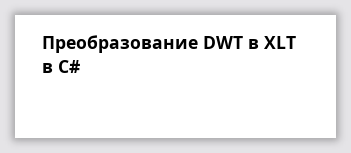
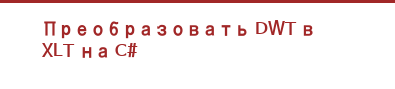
- Преобразование DWT в XLT в C#
+ Преобразовать DWT в XLT на C#

